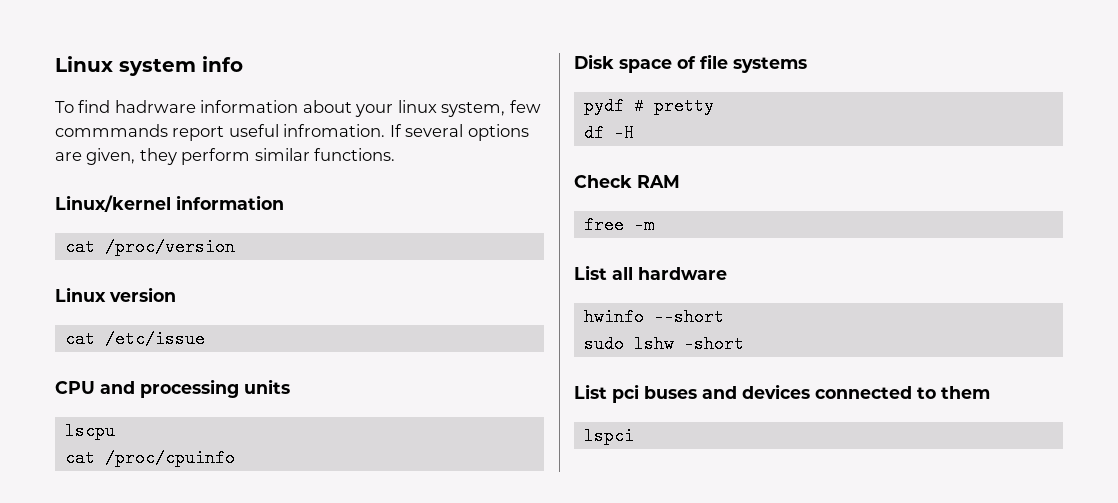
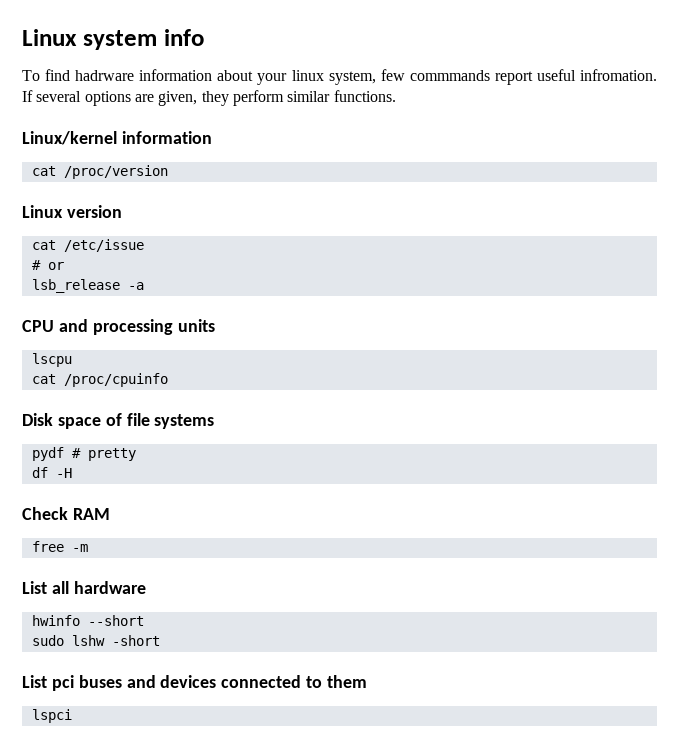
+ # or
+ lsb_release -a

